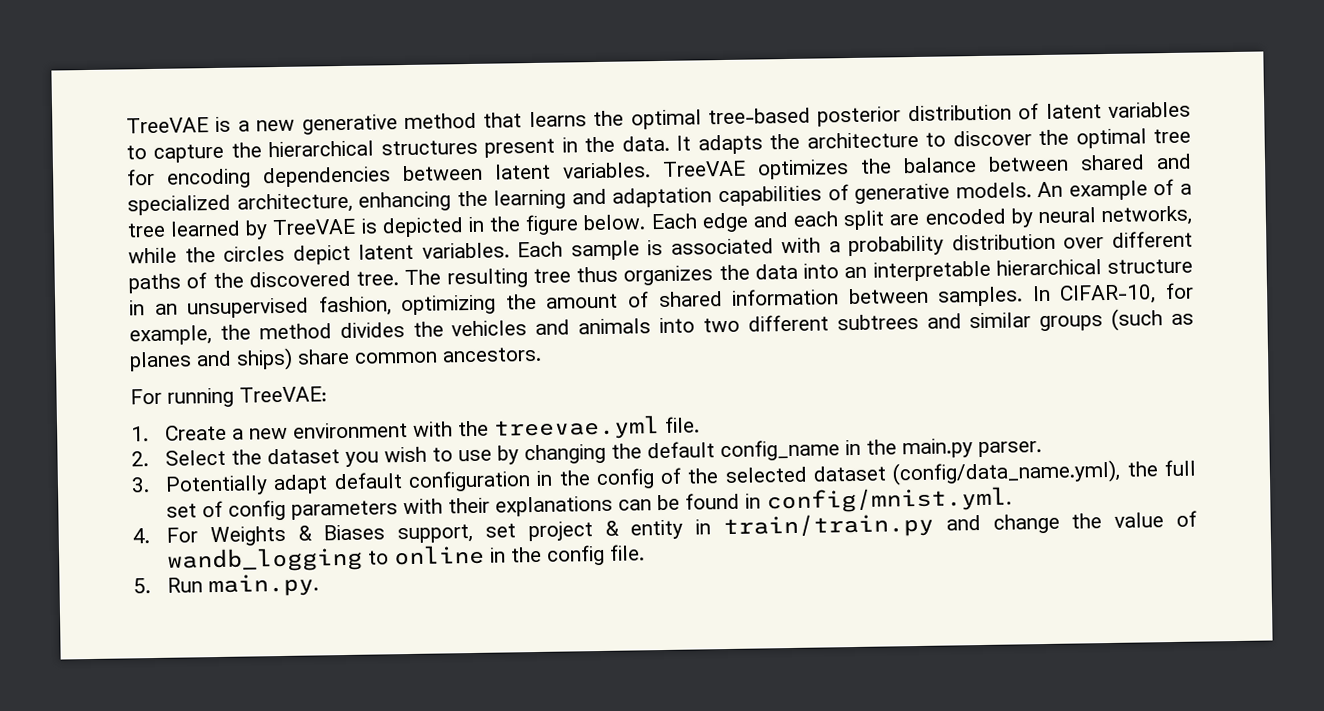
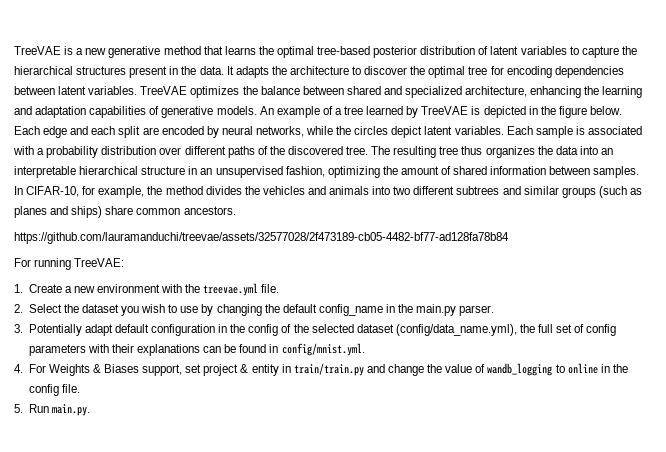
+ https://github.com/lauramanduchi/treevae/assets/32577028/2f473189-cb05-4482-bf77-ad128fa78b84

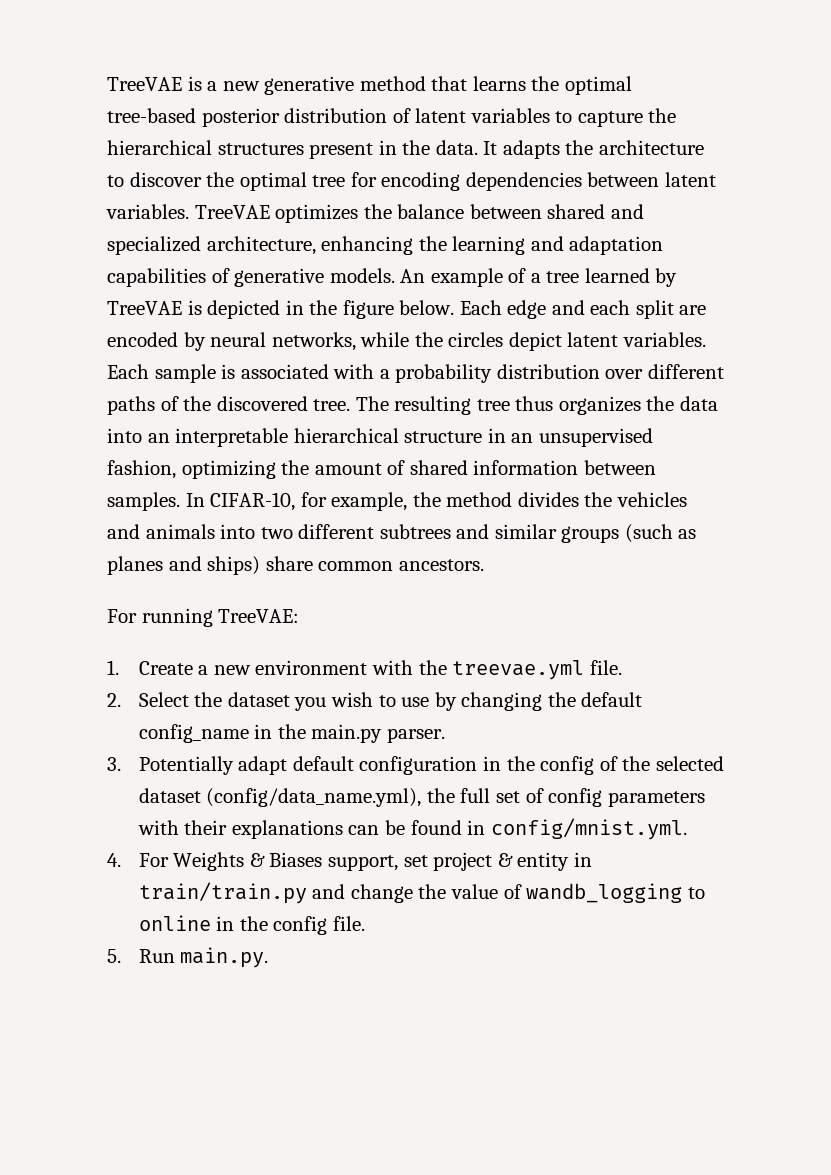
- https://github.com/lauramanduchi/treevae/assets/32577028/2f473189-cb05-4482-bf77-ad128fa78b84

